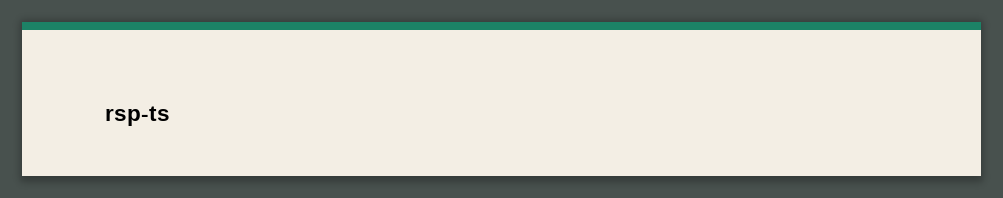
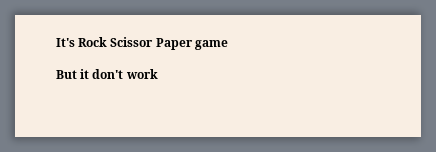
- rsp-ts
+ It's Rock Scissor Paper game
+ But it don't work

